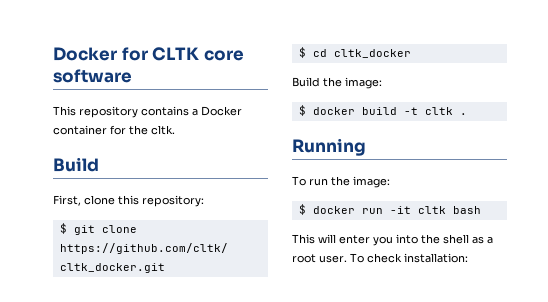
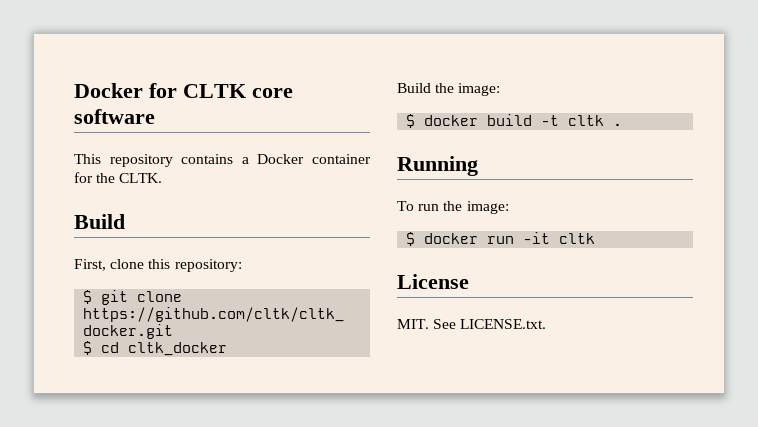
- This repository contains a Docker container for the cltk.
+ This repository contains a Docker container for the CLTK.
- $ docker run -it cltk bash
- This will enter you into the shell as a root user. To check installation:
+ $ docker run -it cltk
+ License
+ MIT. See LICENSE.txt.

